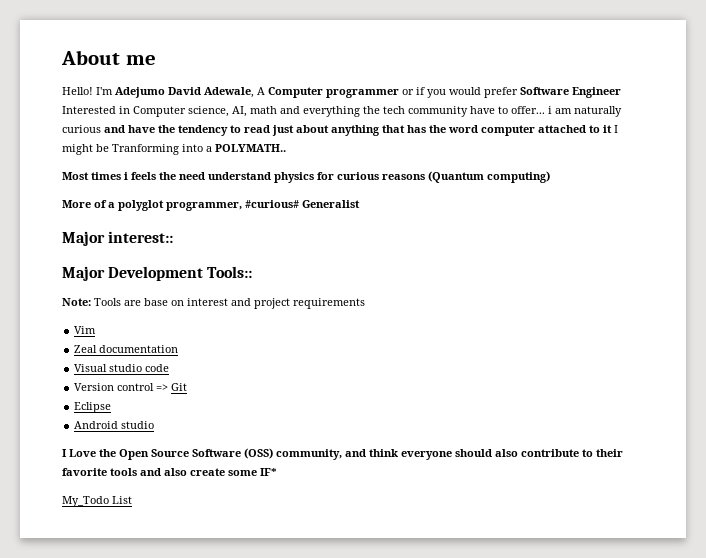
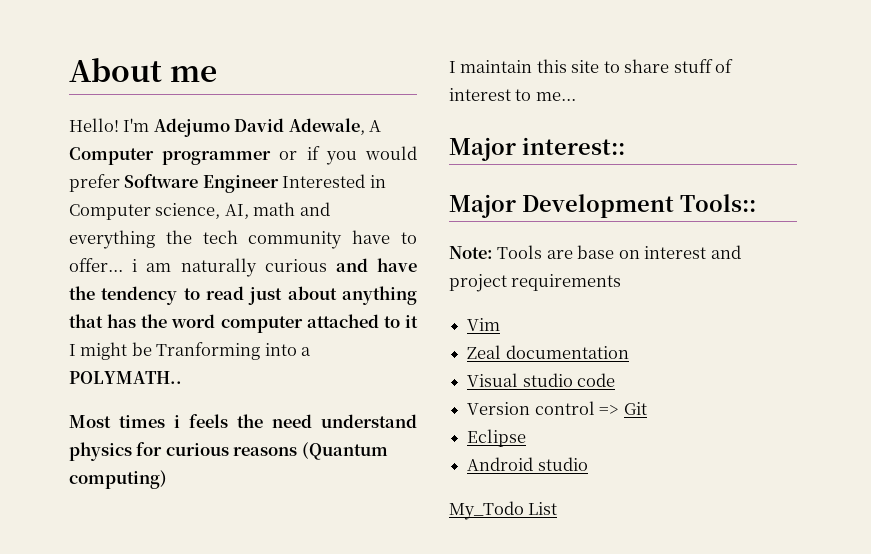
- More of a polyglot programmer, #curious# Generalist
+ I maintain this site to share stuff of interest to me...
- I Love the Open Source Software (OSS) community, and think everyone should also contribute to their favorite tools and also create some IF*

